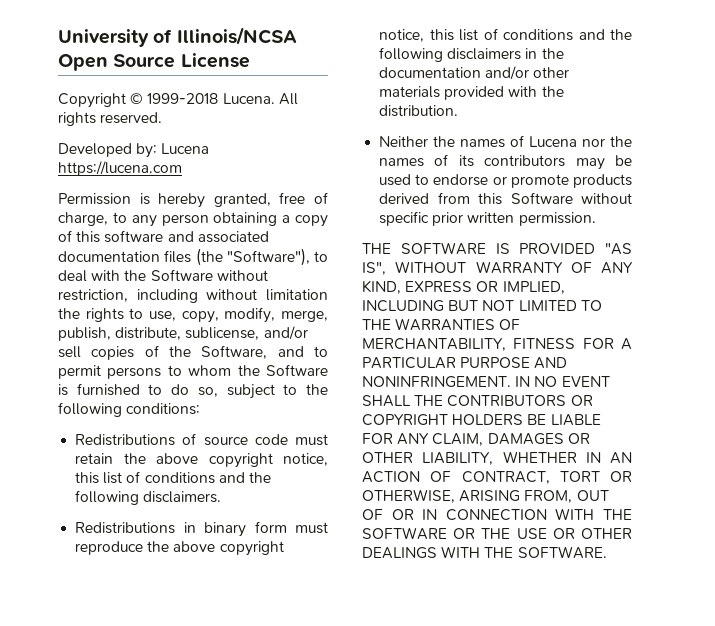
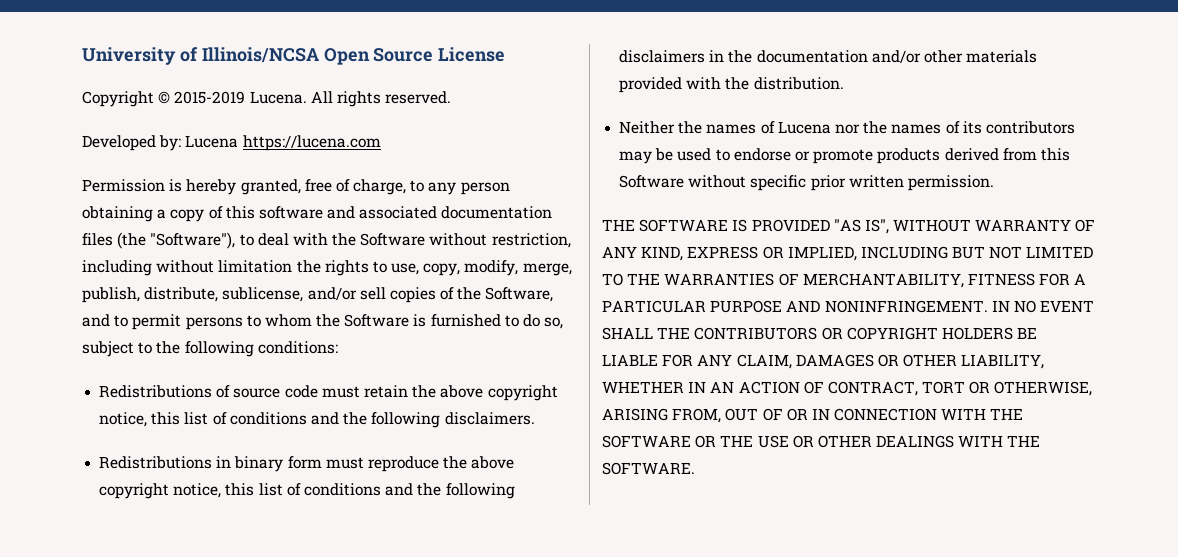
- Copyright © 1999-2018 Lucena.
+ Copyright © 2015-2019 Lucena.

